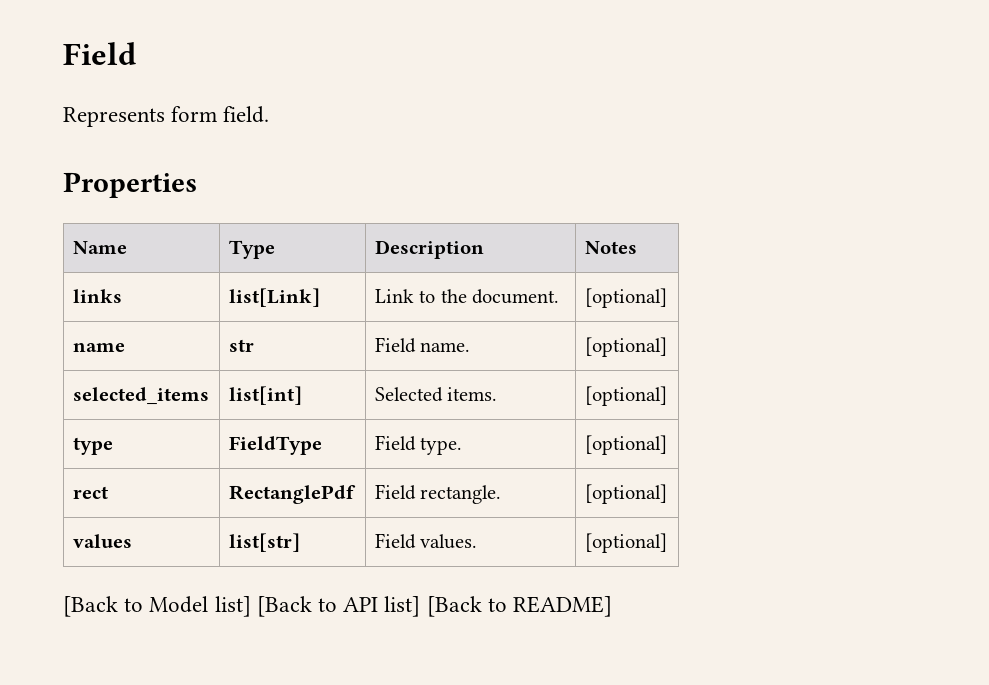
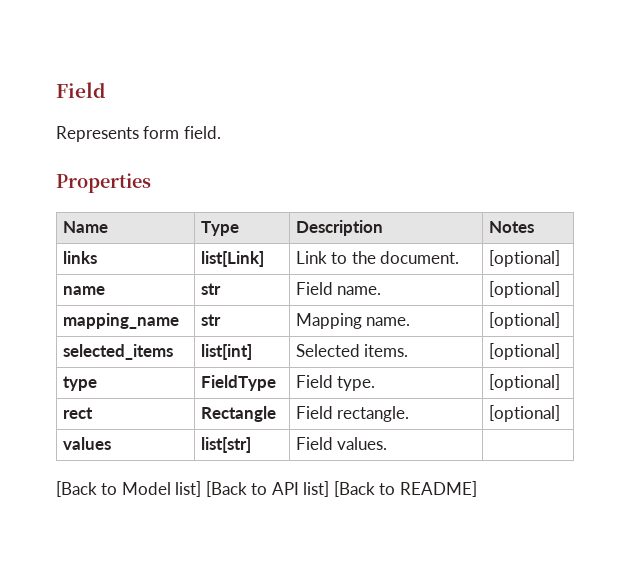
+ mapping_name | str | Mapping name. | [optional]
- rect | RectanglePdf | Field rectangle. | [optional]
+ rect | Rectangle | Field rectangle. | [optional]
- values | list[str] | Field values. | [optional]
+ values | list[str] | Field values. |

